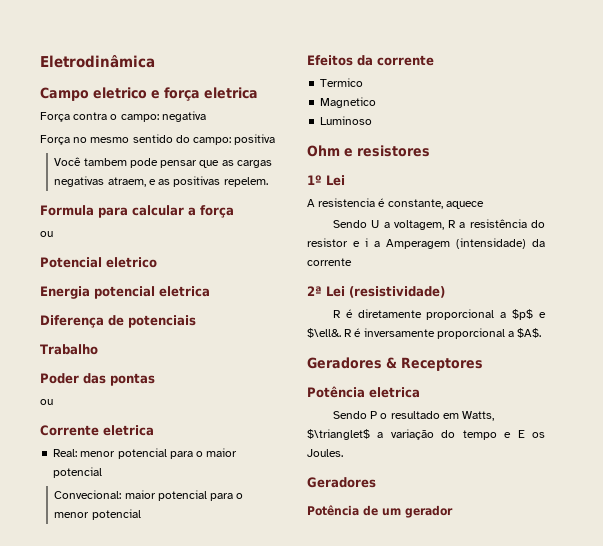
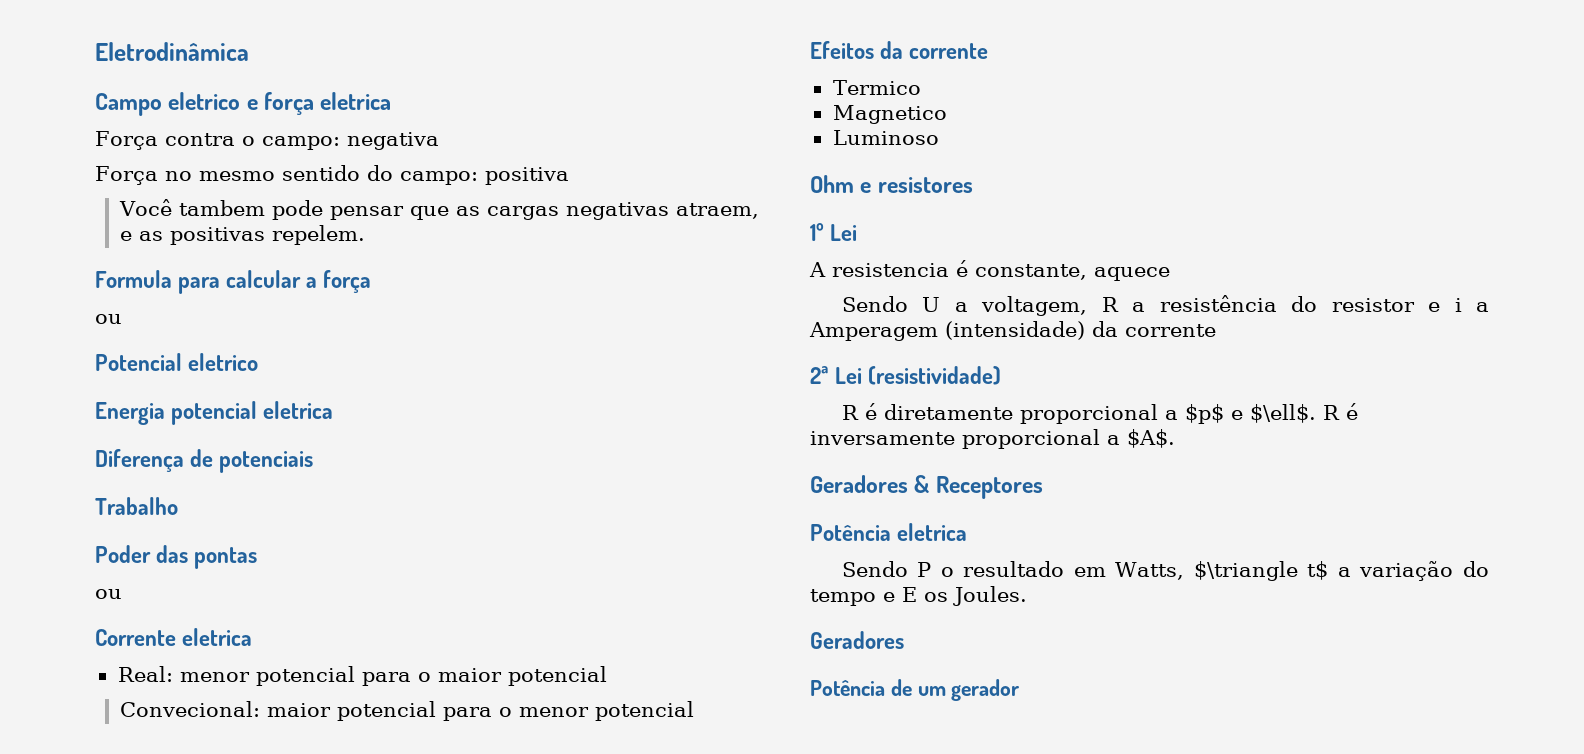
- R é diretamente proporcional a $p$ e $\ell&.
+ R é diretamente proporcional a $p$ e $\ell$.
- Sendo P o resultado em Watts, $\trianglet$ a variação do tempo e E os Joules.
+ Sendo P o resultado em Watts, $\triangle t$ a variação do tempo e E os Joules.

